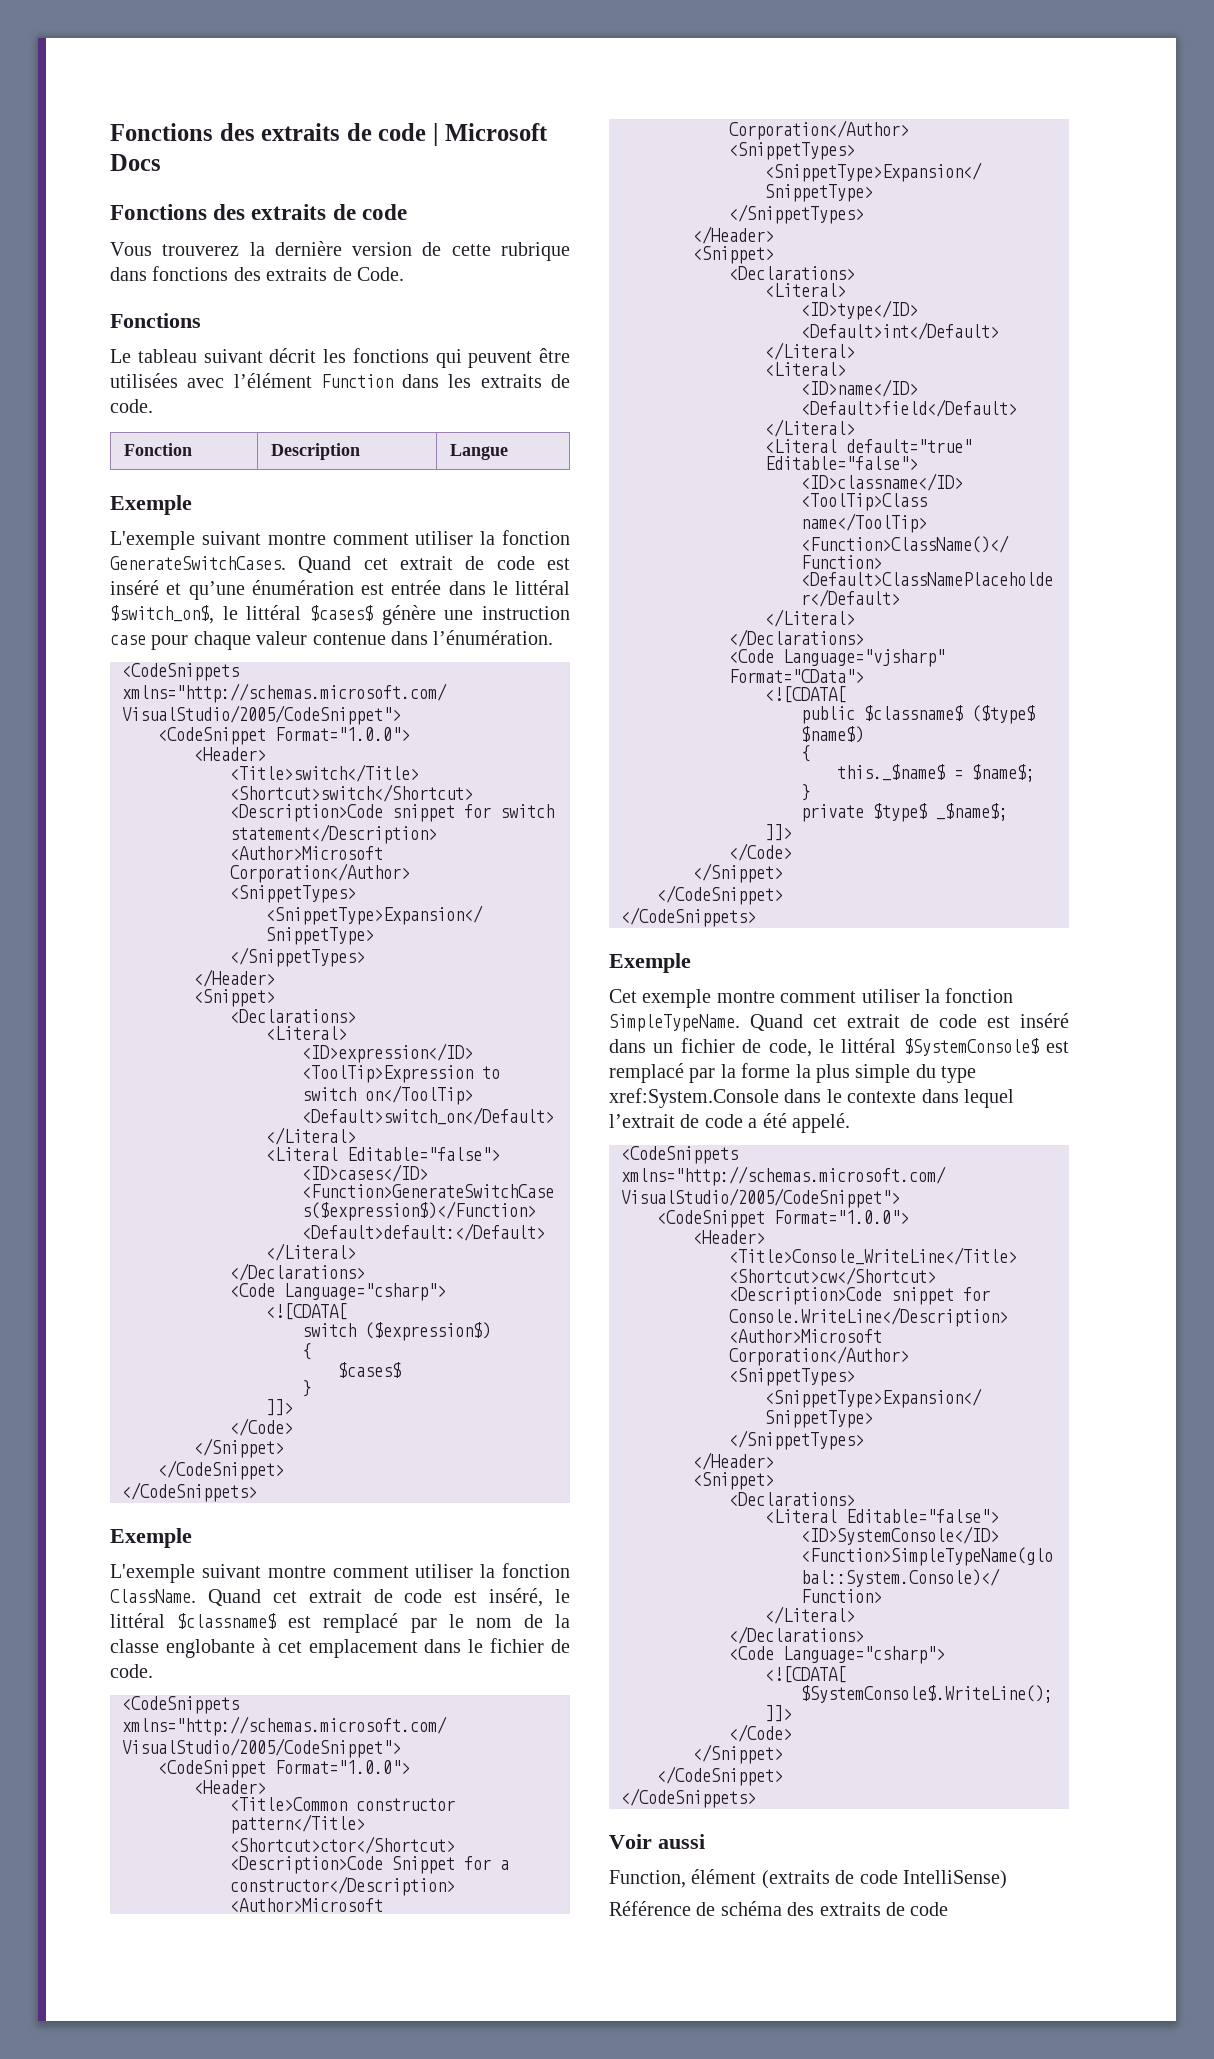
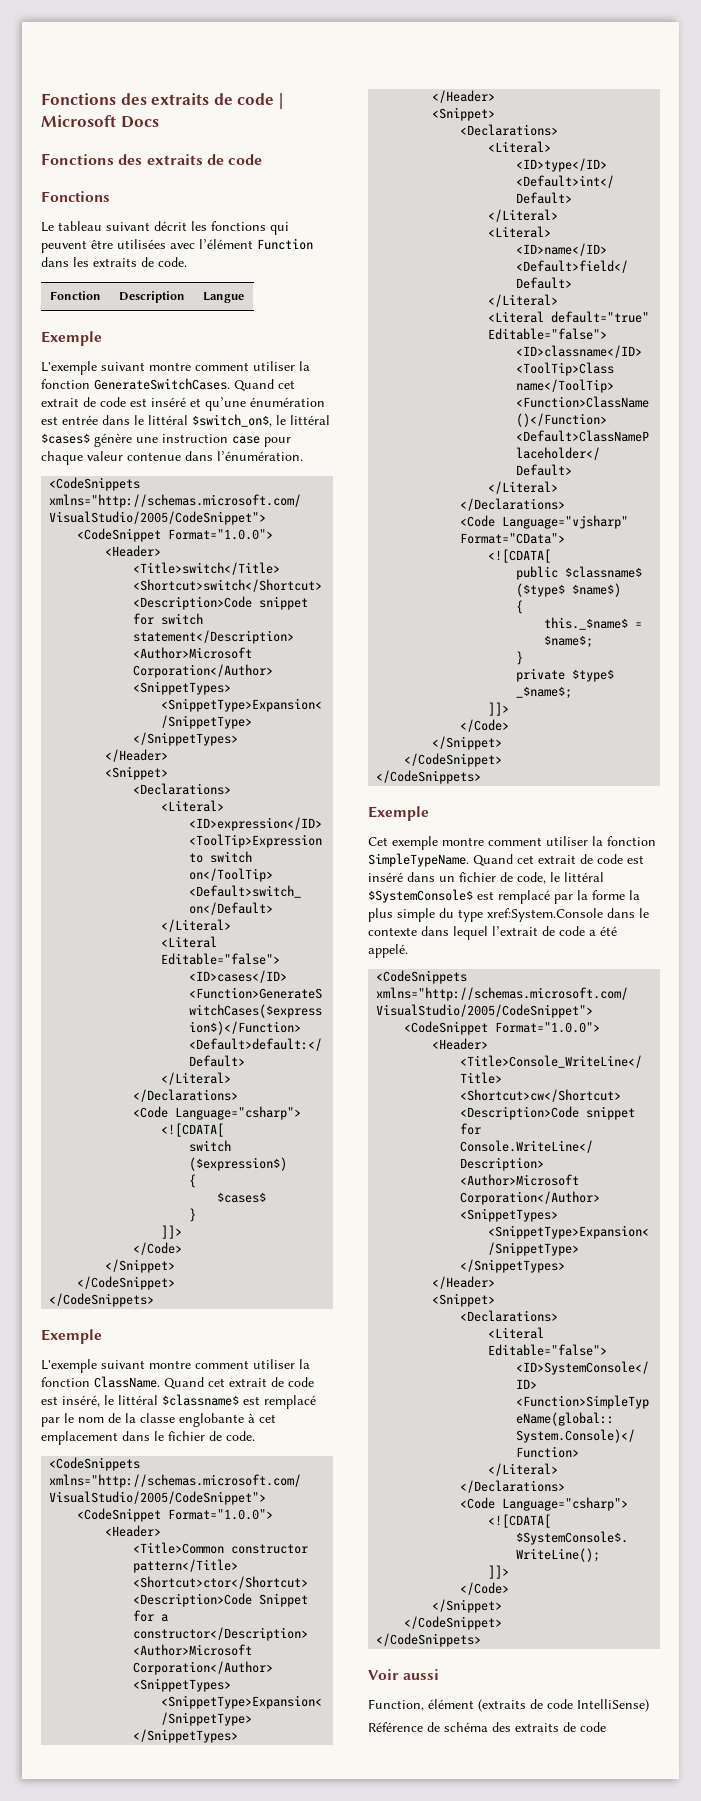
- Vous trouverez la dernière version de cette rubrique dans fonctions des extraits de Code.

